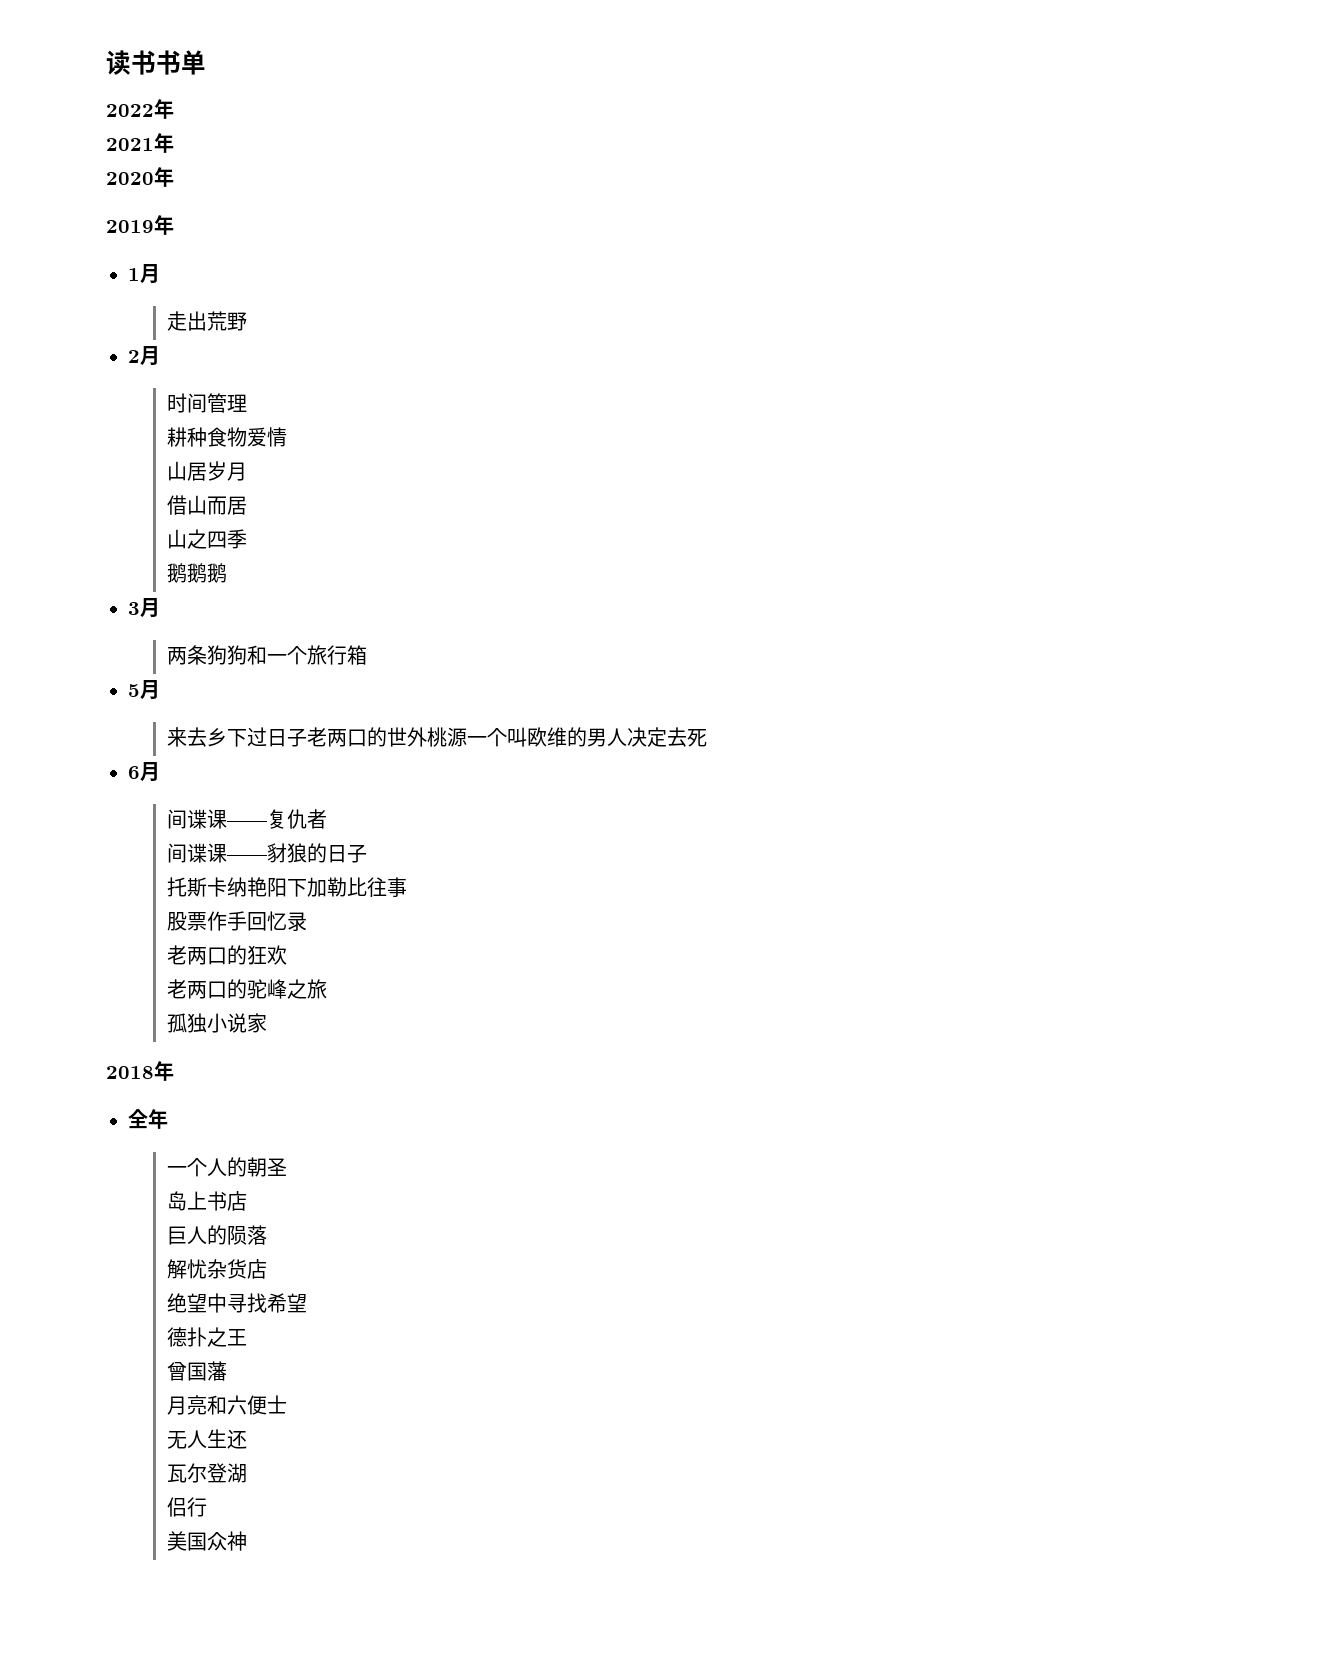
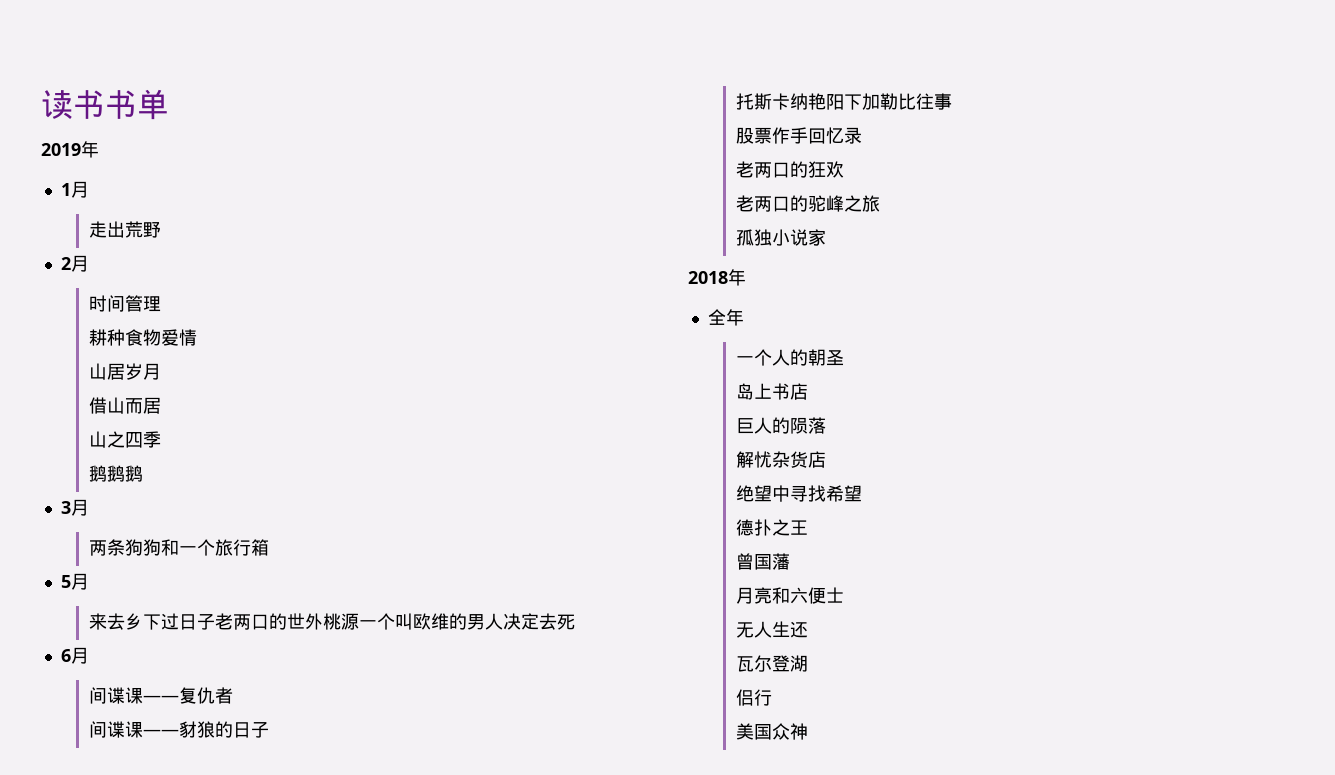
- 2022年
- 2021年
- 2020年

